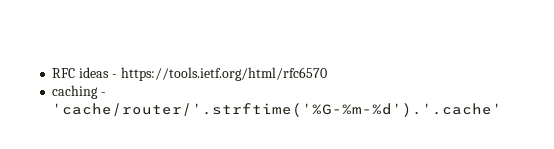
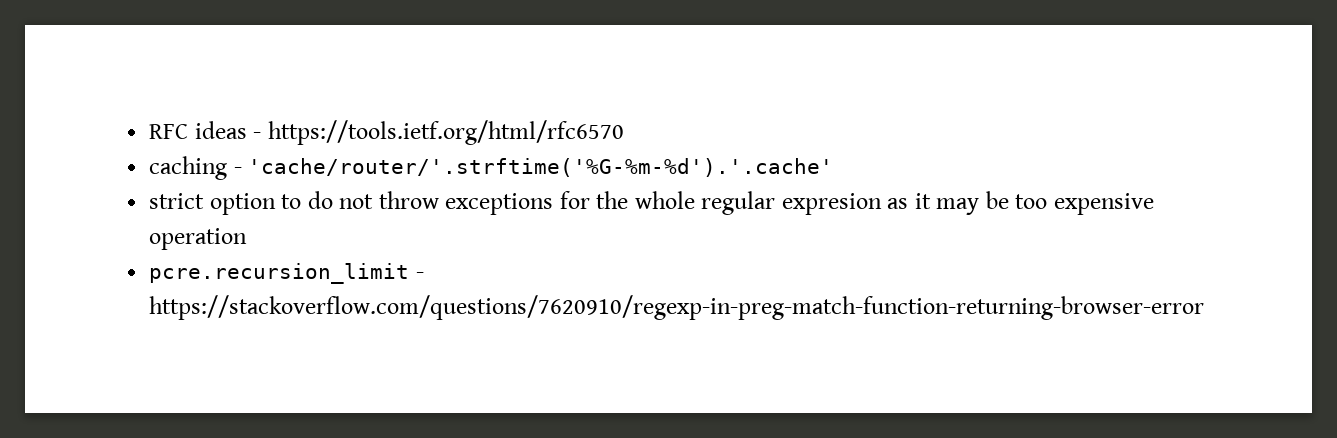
+ strict option to do not throw exceptions for the whole regular expresion as it may be too expensive operation
+ pcre.recursion_limit - https://stackoverflow.com/questions/7620910/regexp-in-preg-match-function-returning-browser-error

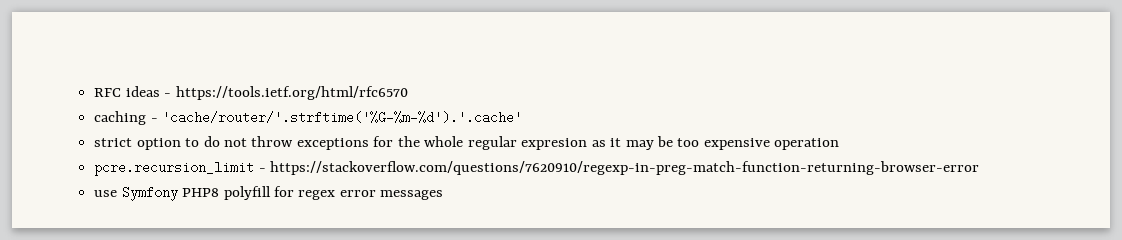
+ use Symfony PHP8 polyfill for regex error messages

